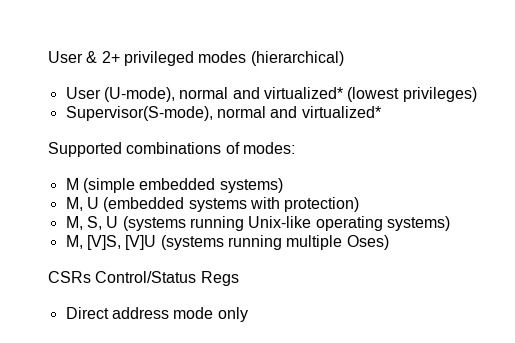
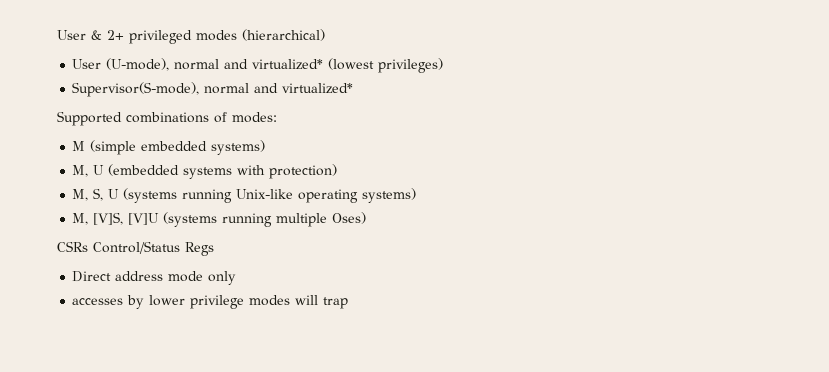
+ accesses by lower privilege modes will trap

